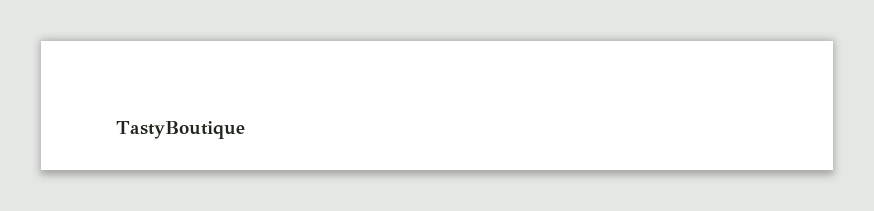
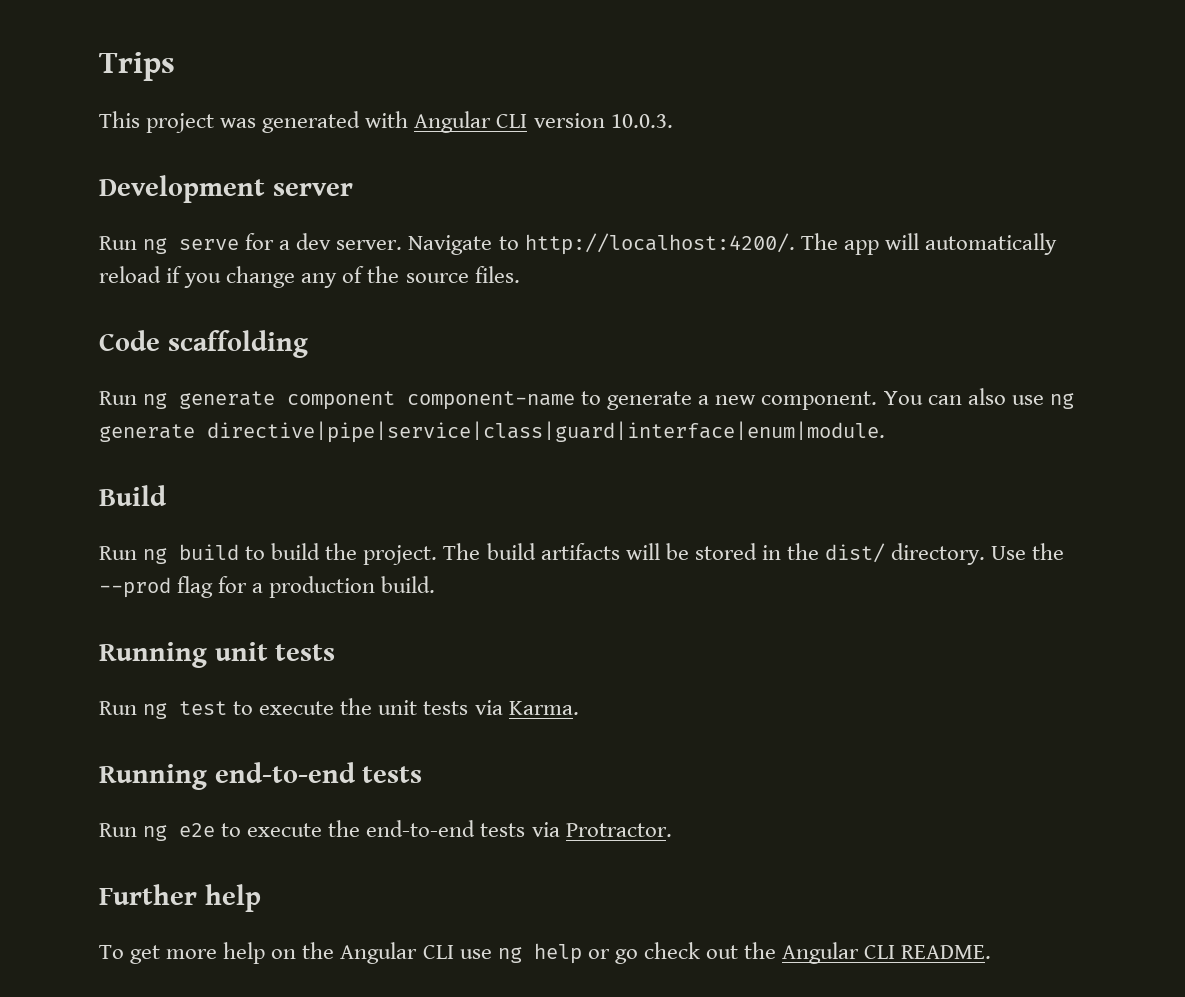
- TastyBoutique
+ Trips
+ This project was generated with Angular CLI version 10.0.3.
+ Development server
+ Run ng serve for a dev server. Navigate to http://localhost:4200/. The app will automatically reload if you change any of the source files.
+ Code scaffolding
+ Run ng generate component component-name to generate a new component. You can also use ng generate directive|pipe|service|class|guard|interface|enum|module.
+ Build
+ Run ng build to build the project. The build artifacts will be stored in the dist/ directory. Use the --prod flag for a production build.
+ Running unit tests
+ Run ng test to execute the unit tests via Karma.
+ Running end-to-end tests
+ Run ng e2e to execute the end-to-end tests via Protractor.
+ Further help
+ To get more help on the Angular CLI use ng help or go check out the Angular CLI README.

